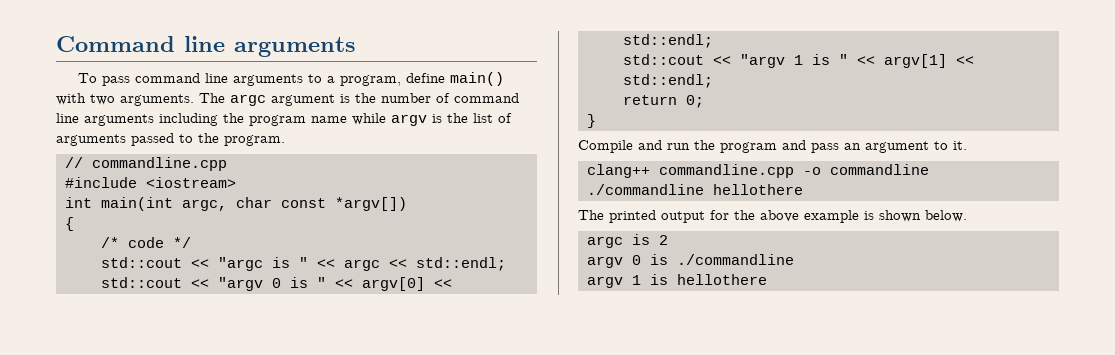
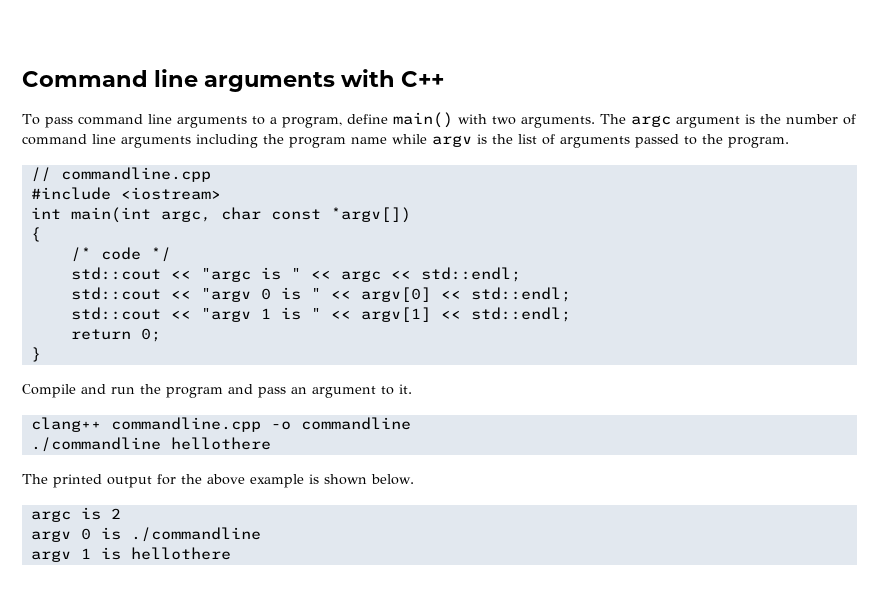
- Command line arguments
+ Command line arguments with C++

